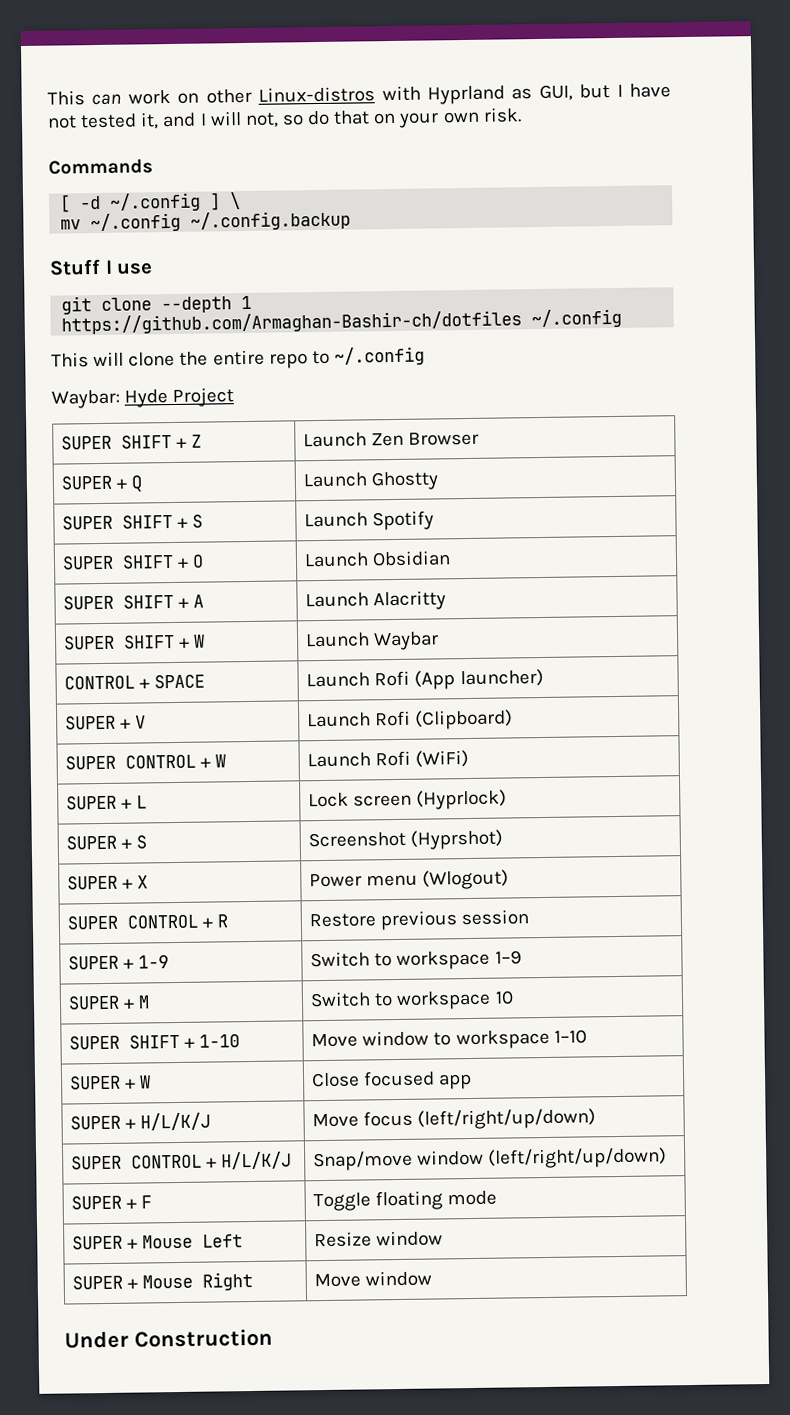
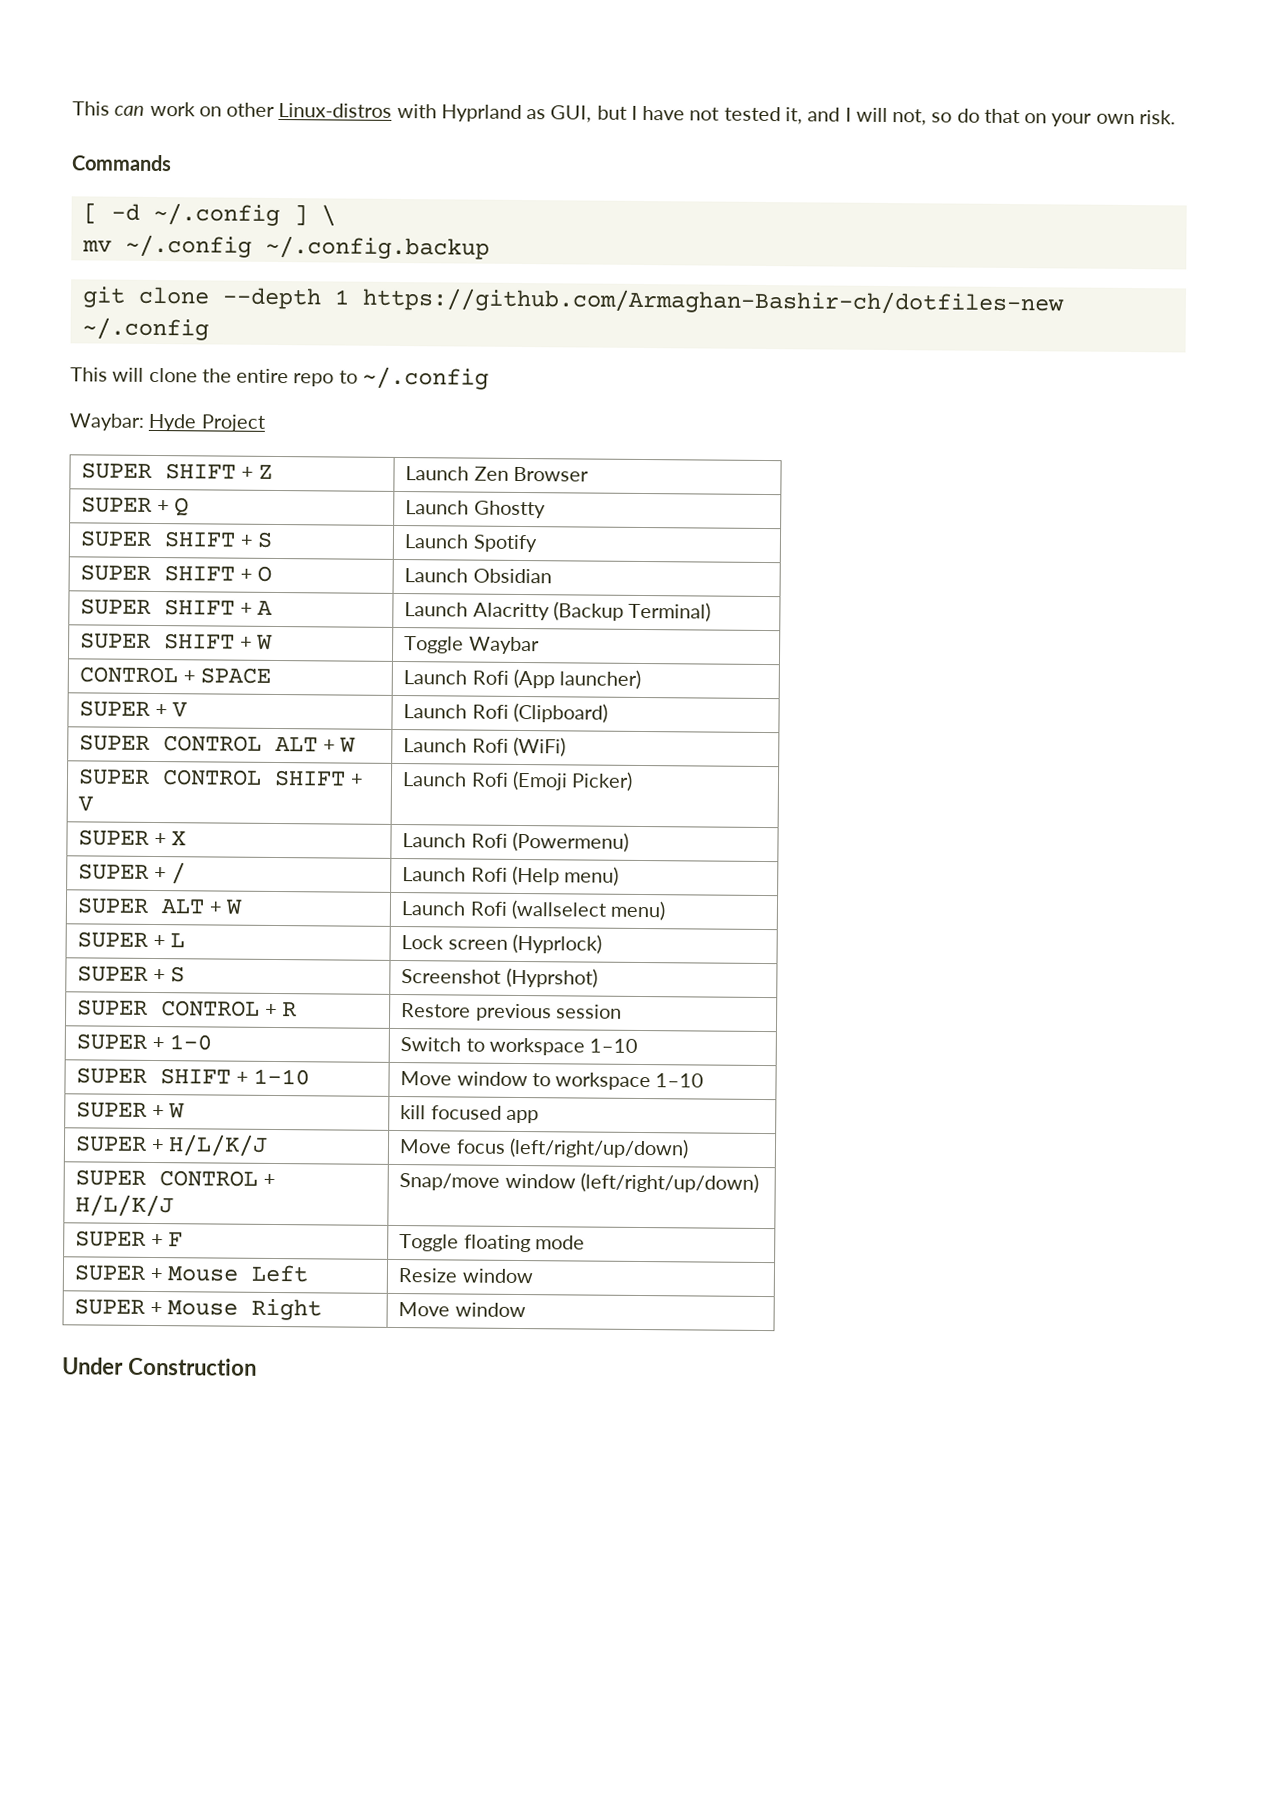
- Stuff I use
- git clone --depth 1 https://github.com/Armaghan-Bashir-ch/dotfiles ~/.config
+ git clone --depth 1 https://github.com/Armaghan-Bashir-ch/dotfiles-new ~/.config
- SUPER SHIFT + A | Launch Alacritty
+ SUPER SHIFT + A | Launch Alacritty (Backup Terminal)
- SUPER SHIFT + W | Launch Waybar
+ SUPER SHIFT + W | Toggle Waybar
- SUPER CONTROL + W | Launch Rofi (WiFi)
+ SUPER CONTROL ALT + W | Launch Rofi (WiFi)
+ SUPER CONTROL SHIFT + V | Launch Rofi (Emoji Picker)
+ SUPER + X | Launch Rofi (Powermenu)
+ SUPER + / | Launch Rofi (Help menu)
+ SUPER ALT + W | Launch Rofi (wallselect menu)
- SUPER + X | Power menu (Wlogout)
- SUPER + 1-9 | Switch to workspace 1–9
- SUPER + M | Switch to workspace 10
+ SUPER + 1-0 | Switch to workspace 1–10
- SUPER + W | Close focused app
+ SUPER + W | kill focused app

